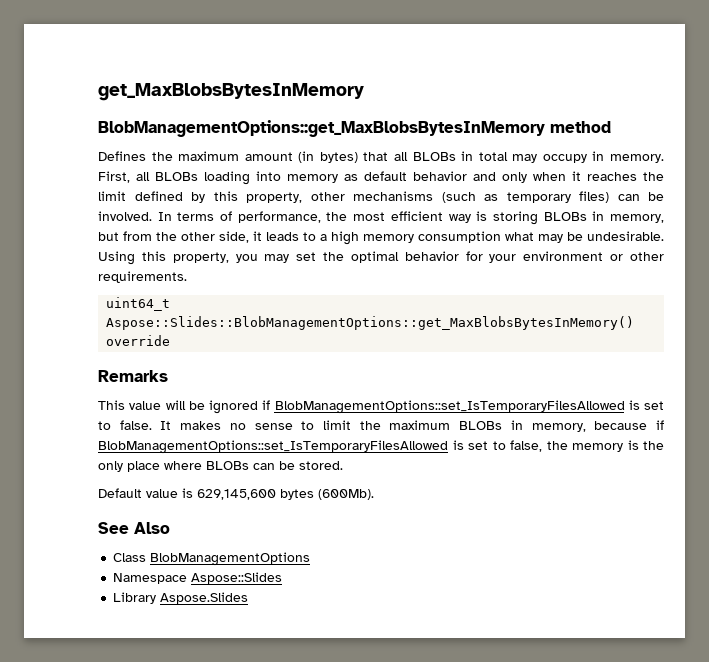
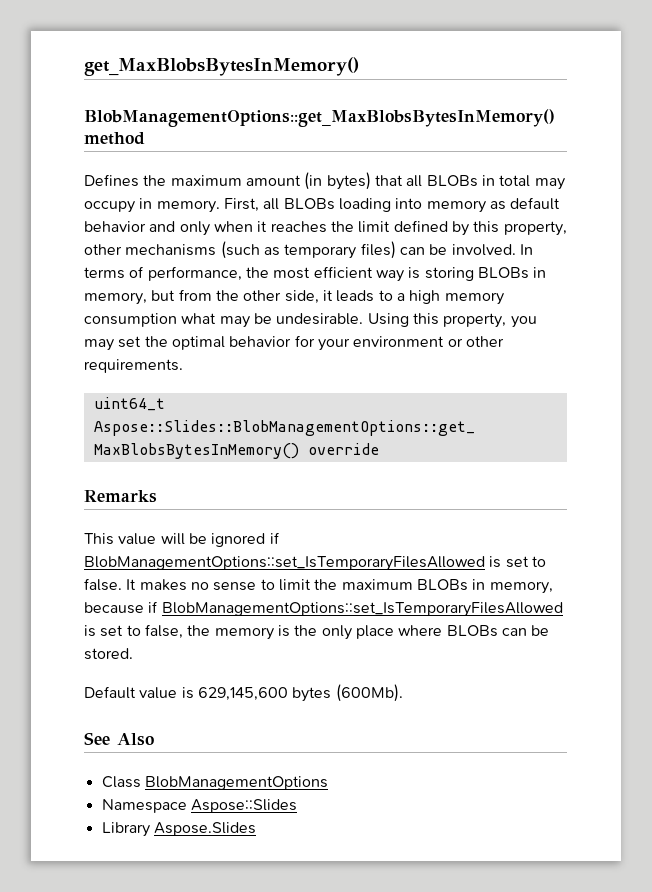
- get_MaxBlobsBytesInMemory
- BlobManagementOptions::get_MaxBlobsBytesInMemory method
+ get_MaxBlobsBytesInMemory()
+ BlobManagementOptions::get_MaxBlobsBytesInMemory() method

